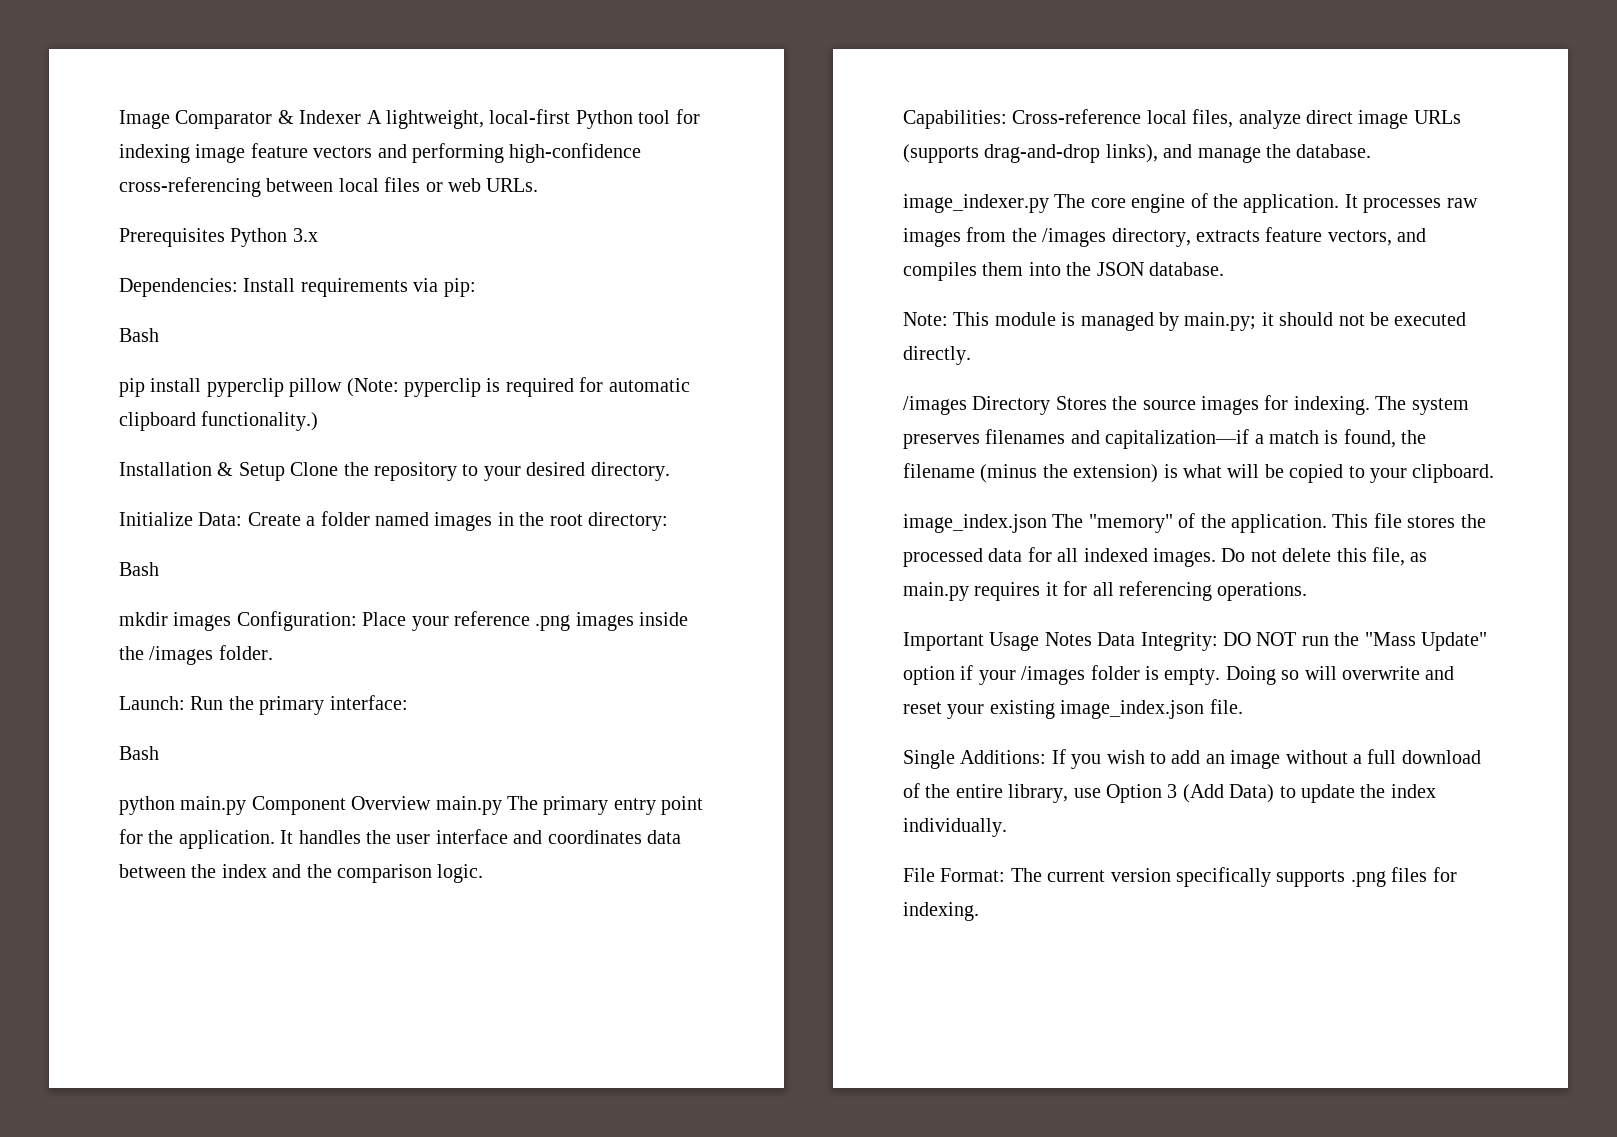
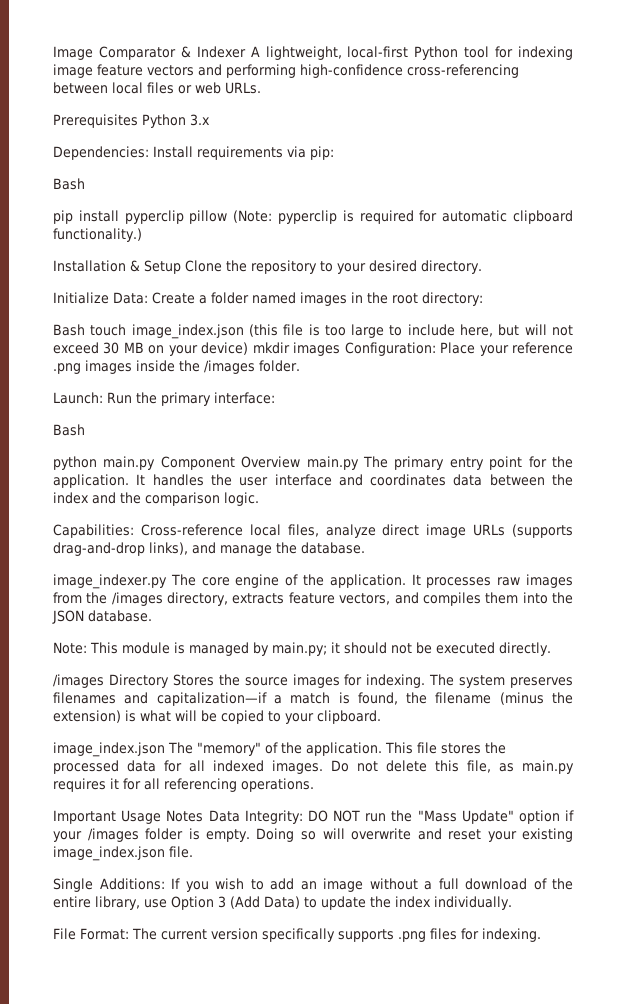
  Initialize Data: Create a folder named images in the root directory:
- Bash
- mkdir images Configuration: Place your reference .png images inside the /images folder.
+ Bash touch image_index.json (this file is too large to include here, but will not exceed 30 MB on your device) mkdir images Configuration: Place your reference .png images inside the /images folder.

